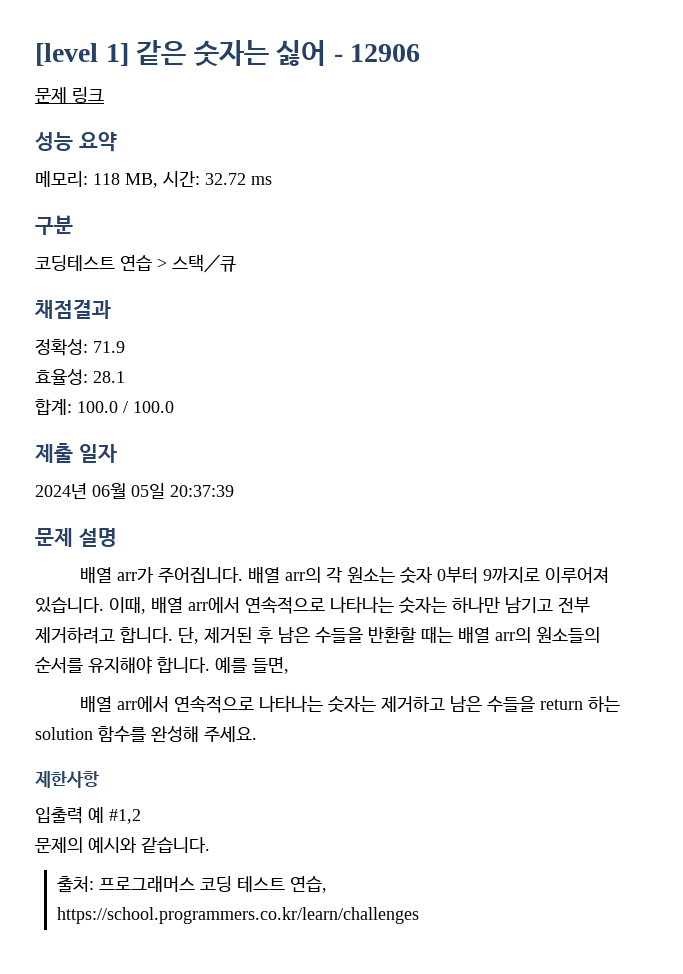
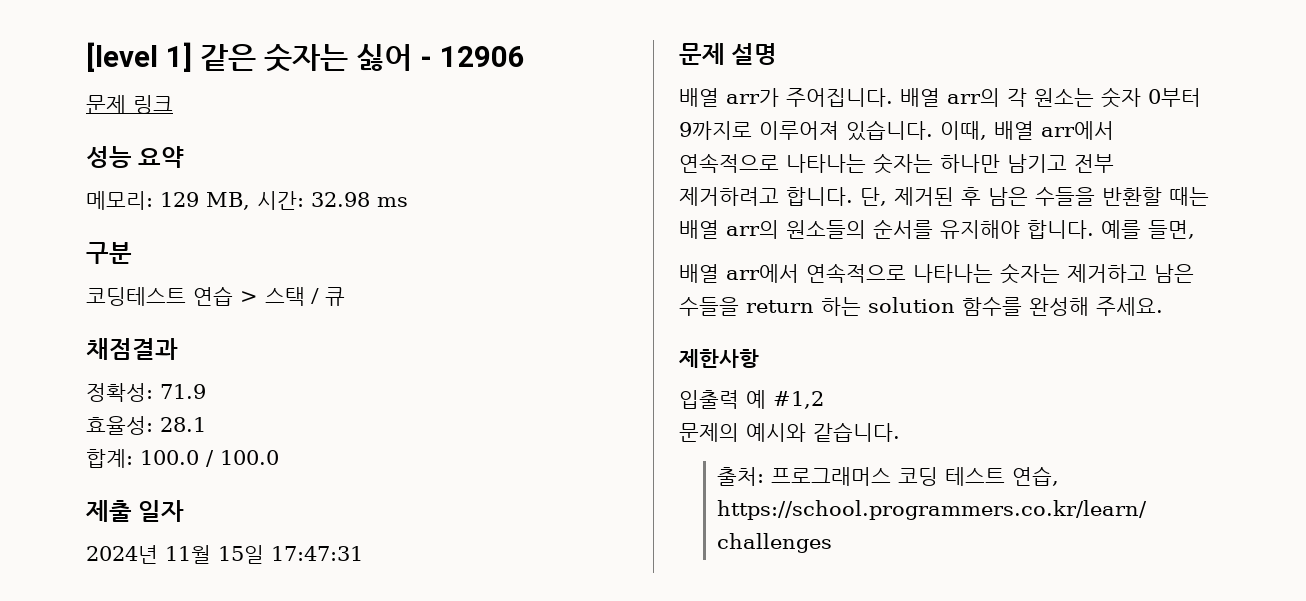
- 메모리: 118 MB, 시간: 32.72 ms
+ 메모리: 129 MB, 시간: 32.98 ms
- 2024년 06월 05일 20:37:39
+ 2024년 11월 15일 17:47:31

